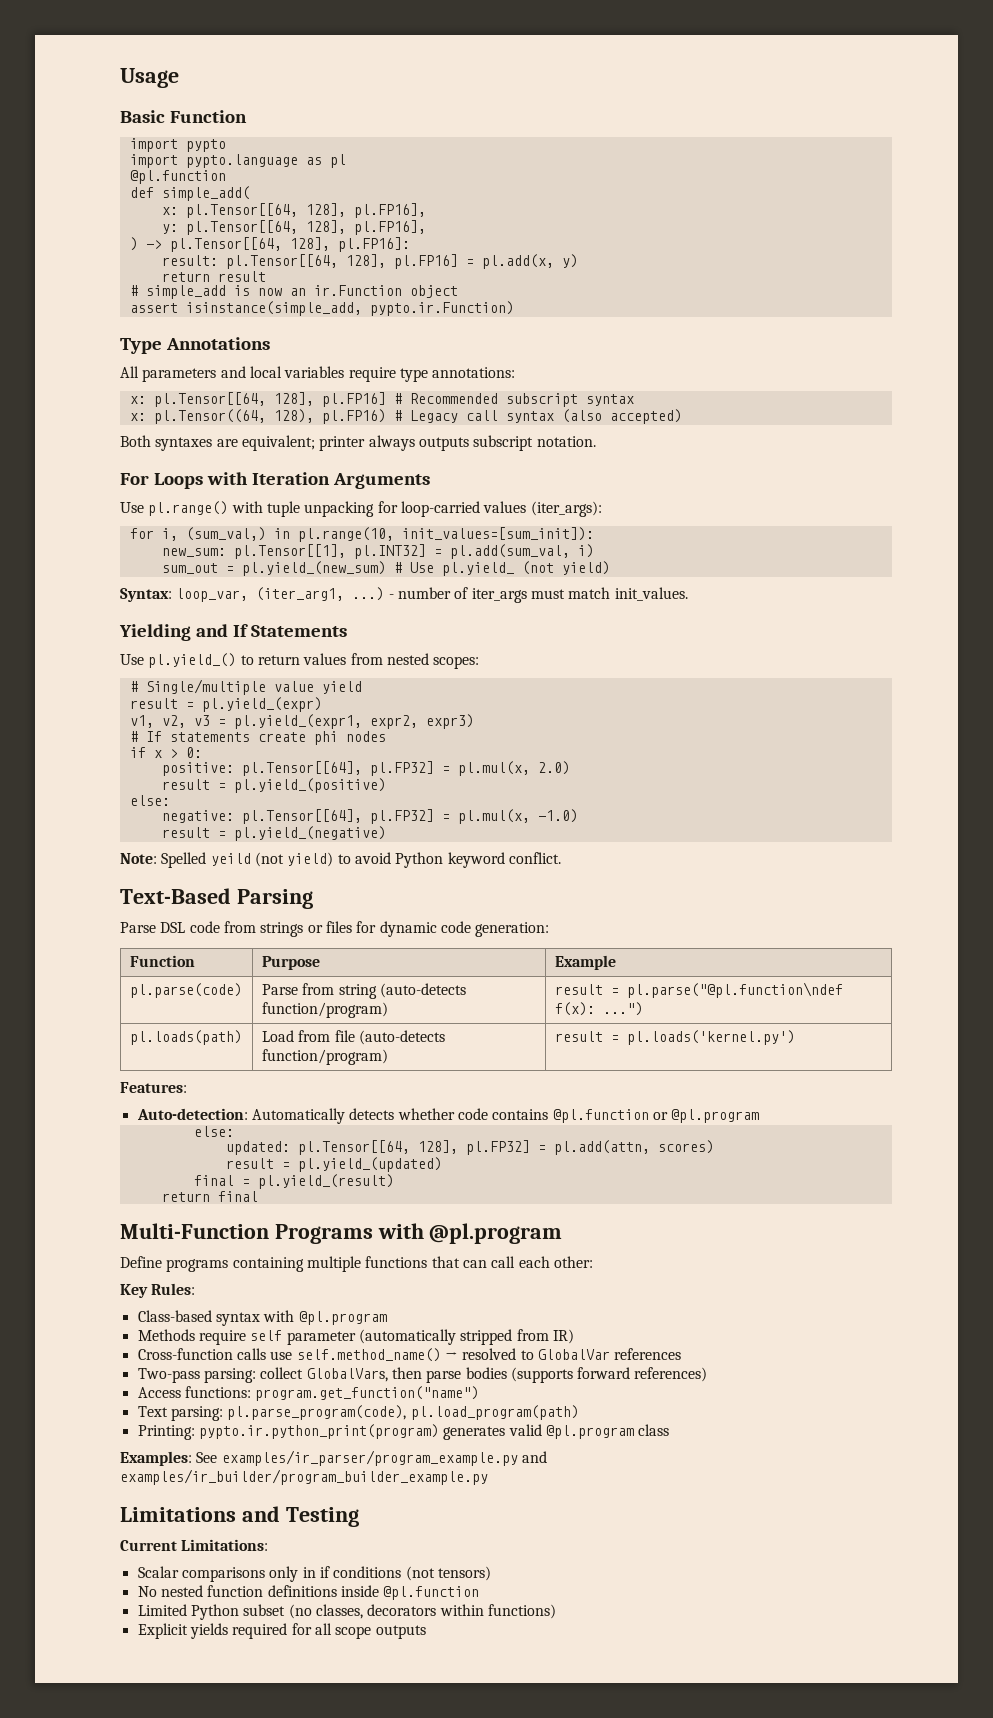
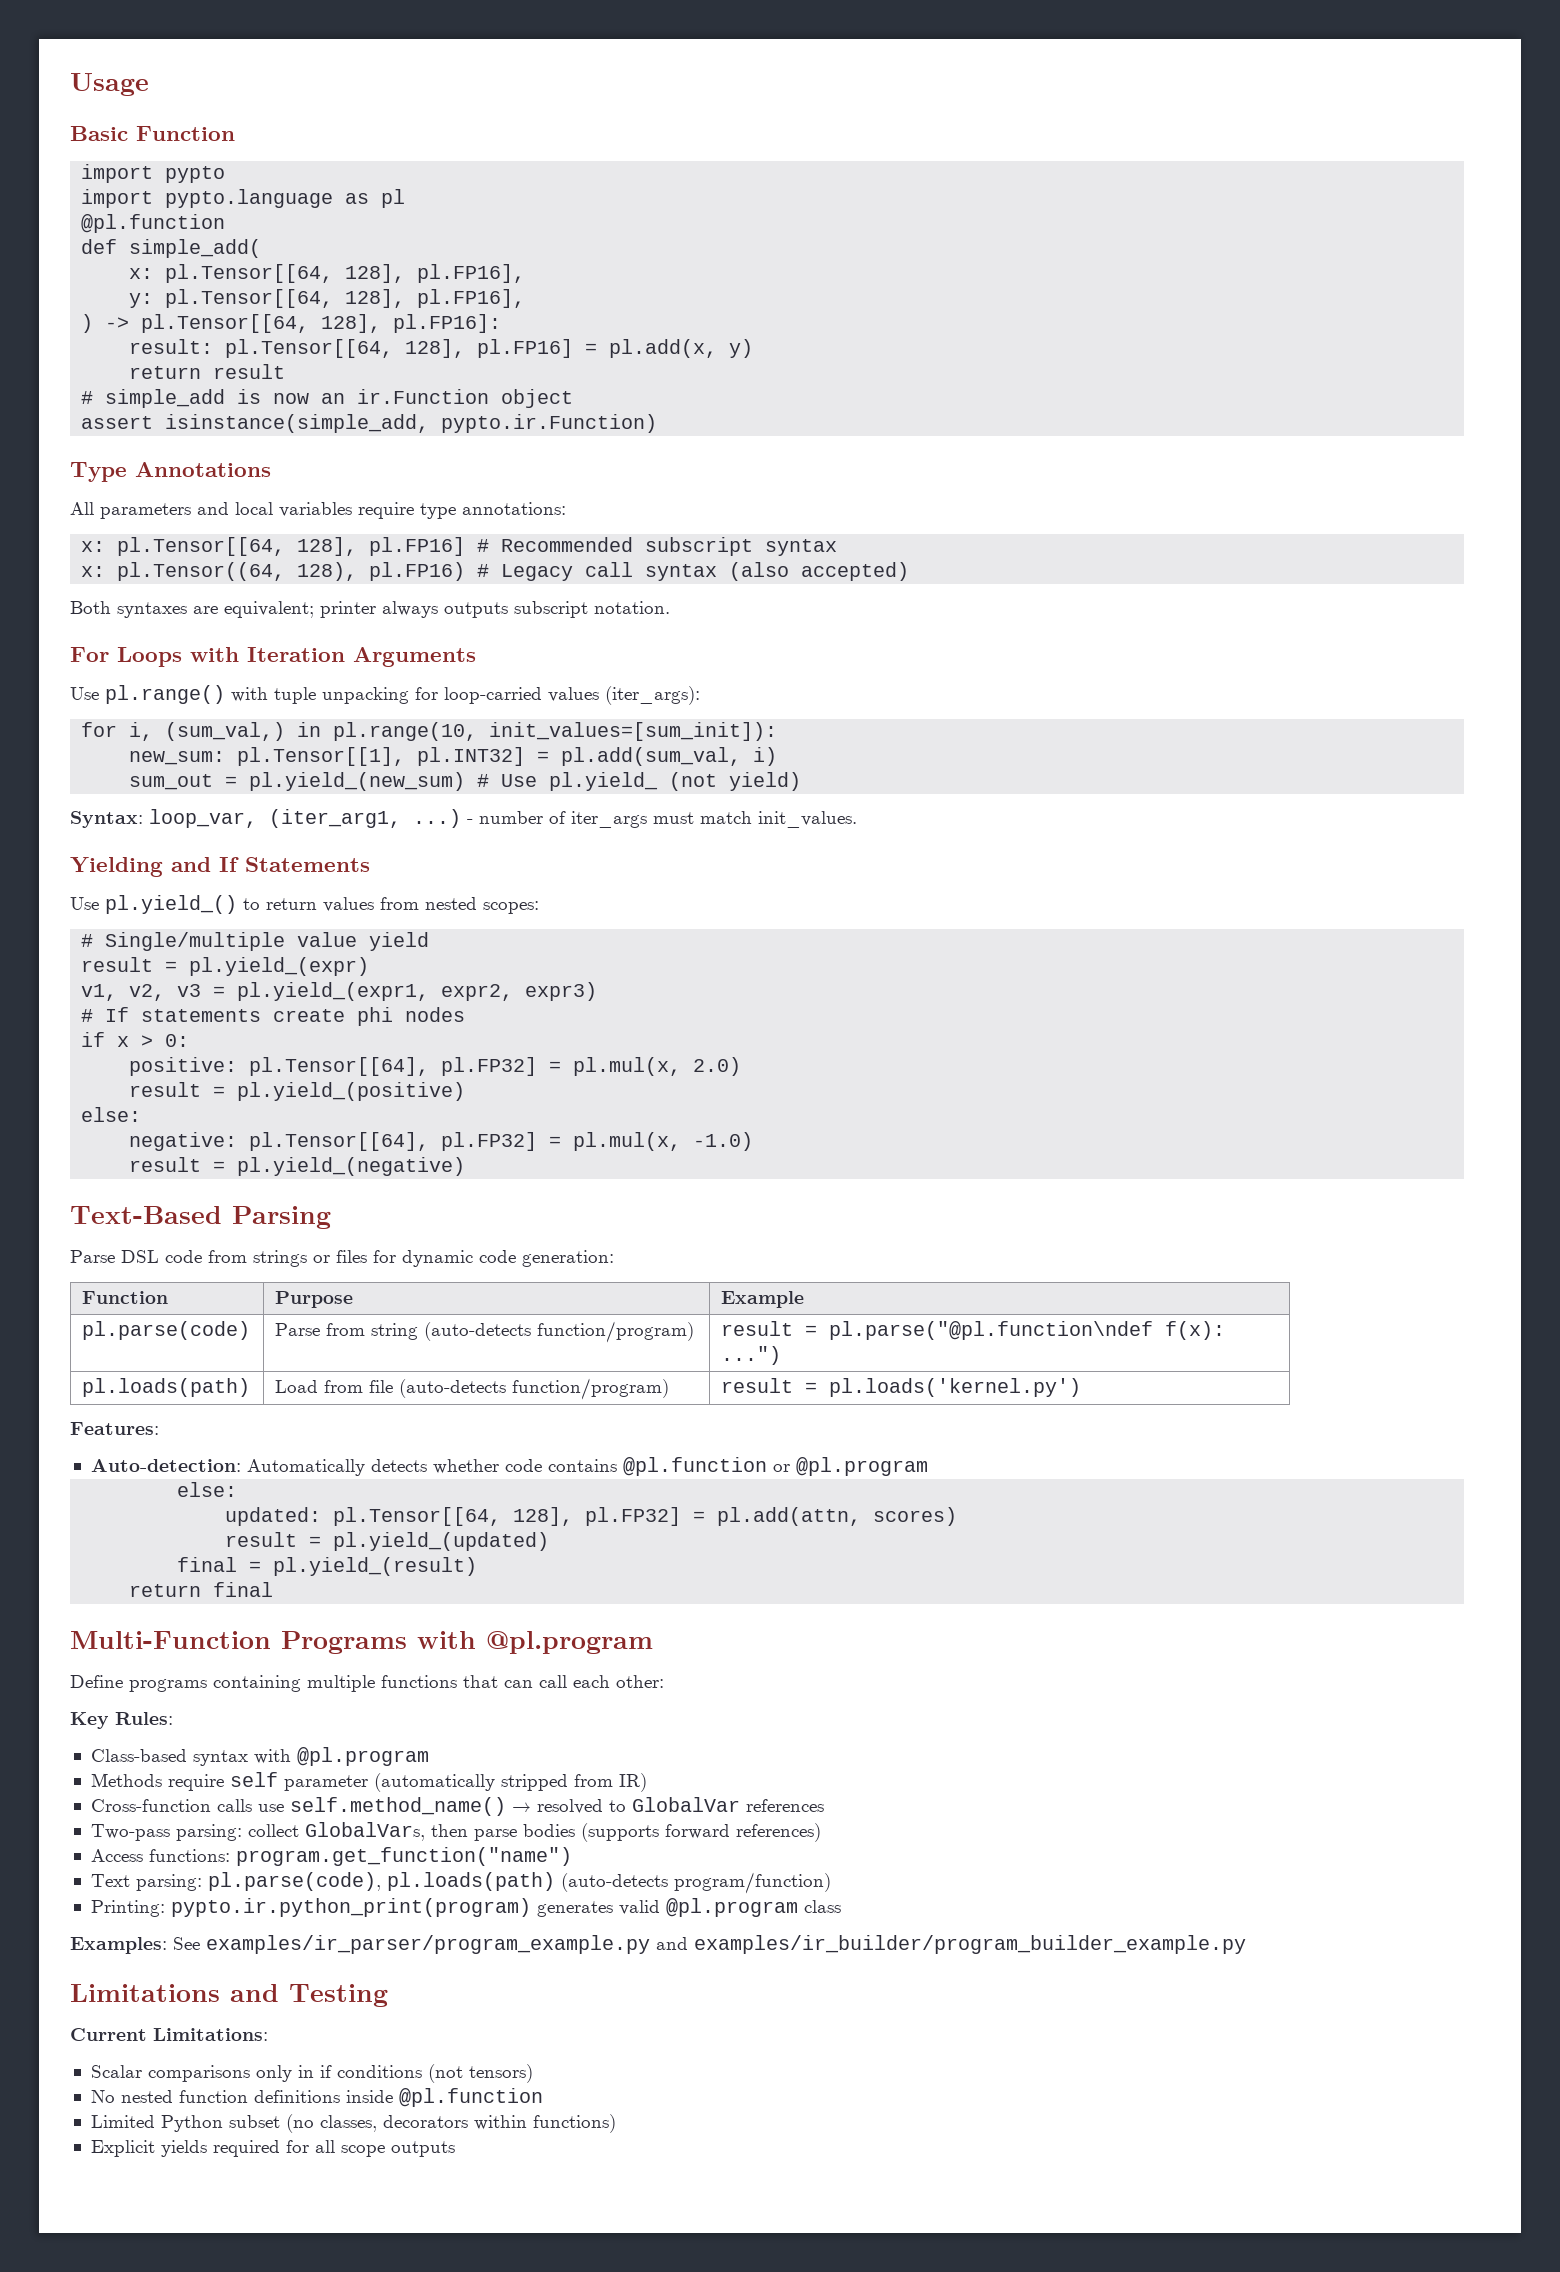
- Note: Spelled yeild (not yield) to avoid Python keyword conflict.
- Text parsing: pl.parse_program(code), pl.load_program(path)
+ Text parsing: pl.parse(code), pl.loads(path) (auto-detects program/function)

